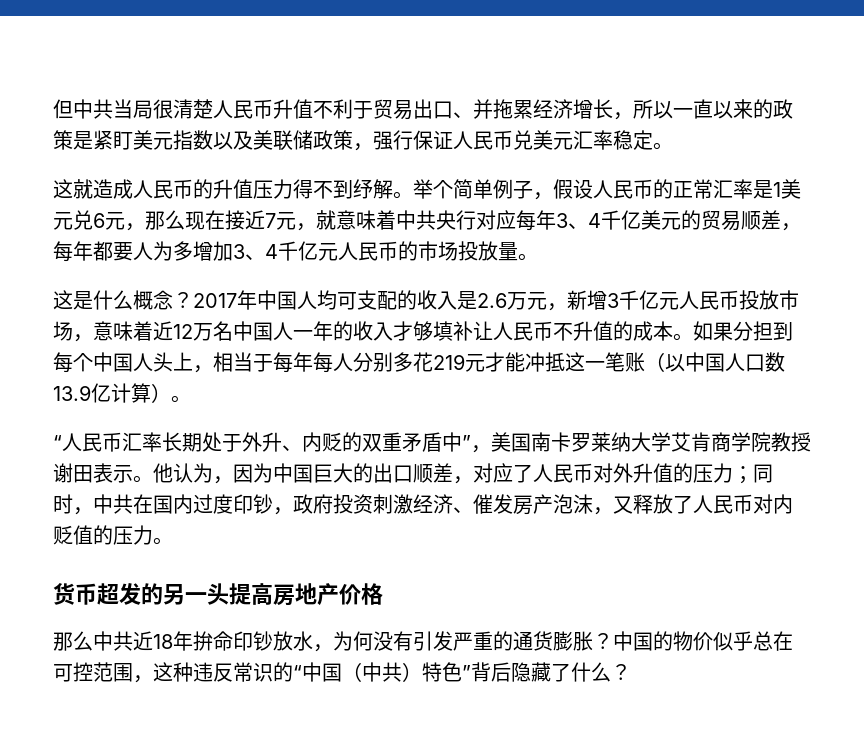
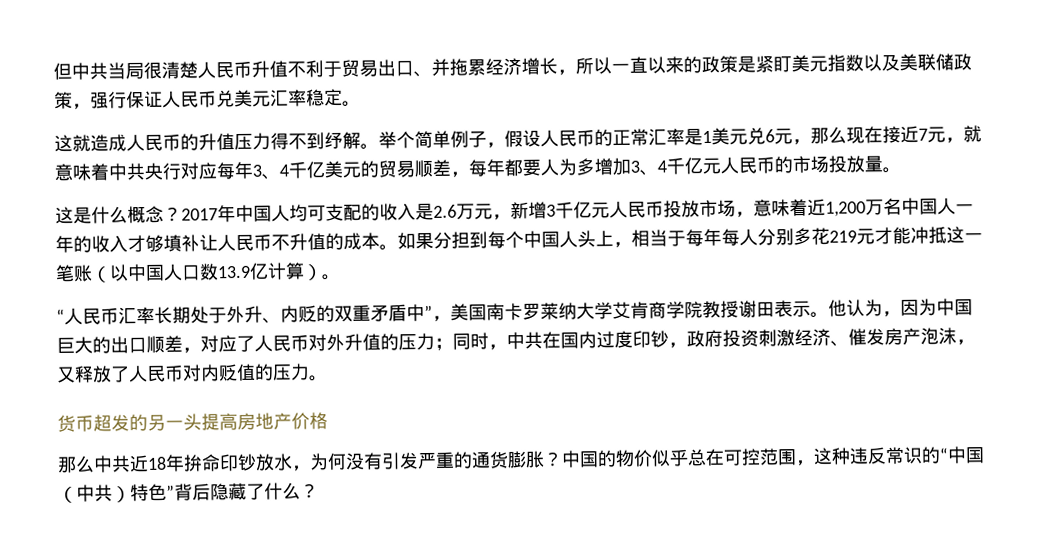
- 2017年中国人均可支配的收入是2.6万元，新增3千亿元人民币投放市场，意味着近12万名中国人一年的收入才够填补让人民币不升值的成本。
+ 2017年中国人均可支配的收入是2.6万元，新增3千亿元人民币投放市场，意味着近1,200万名中国人一年的收入才够填补让人民币不升值的成本。

